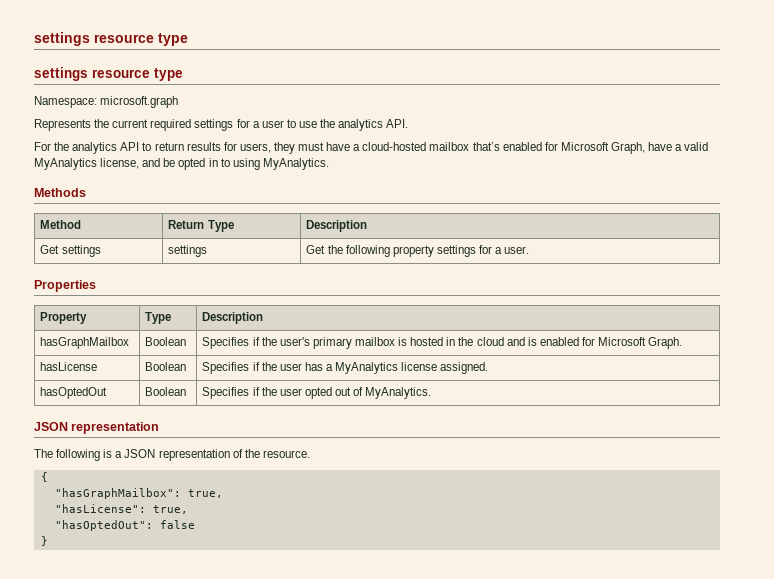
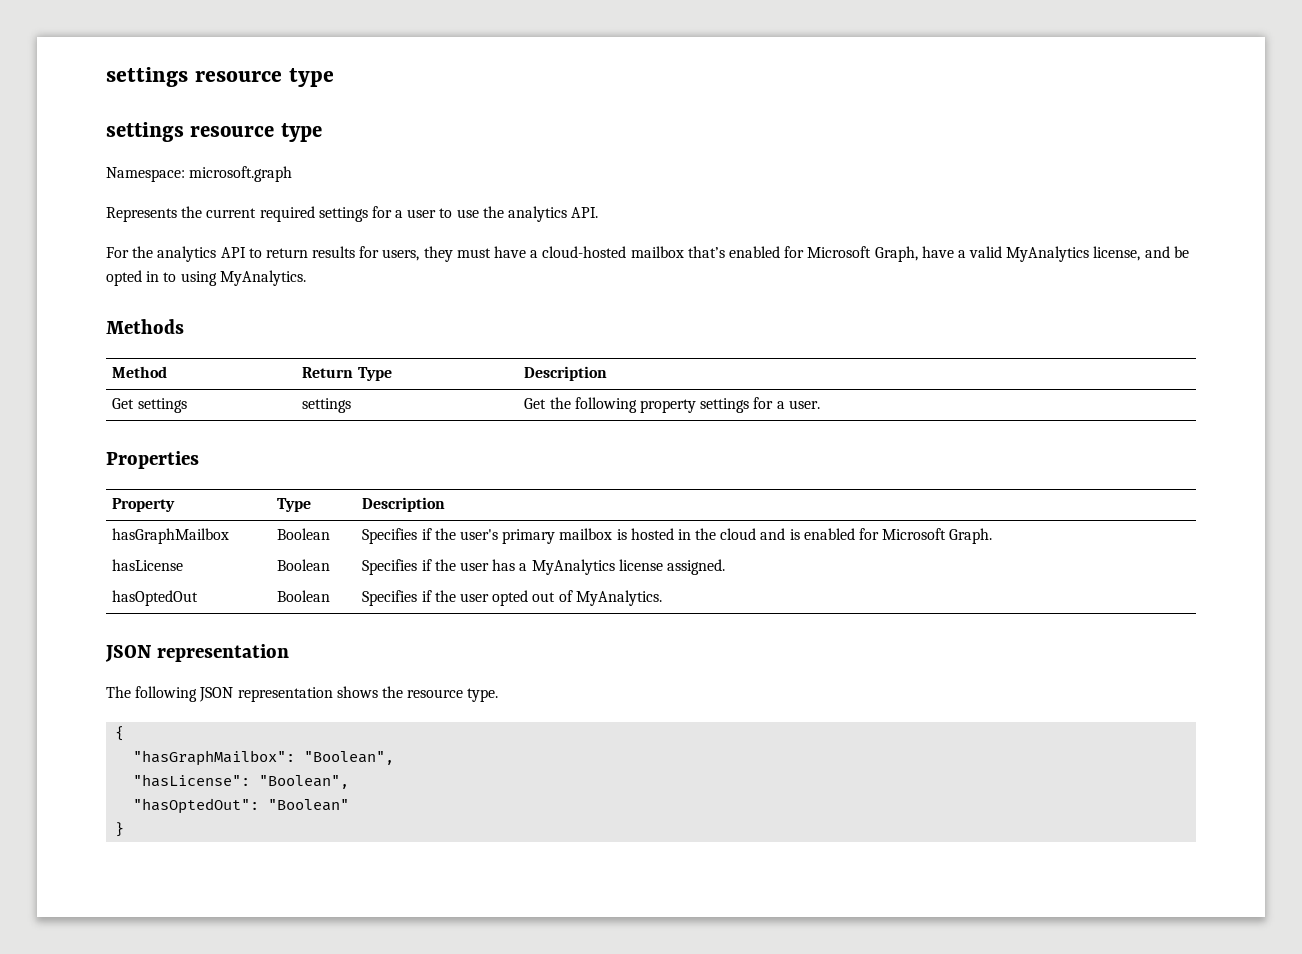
- The following is a JSON representation of the resource.
+ The following JSON representation shows the resource type.
- "hasGraphMailbox": true,
+ "hasGraphMailbox": "Boolean",
- "hasLicense": true,
+ "hasLicense": "Boolean",
- "hasOptedOut": false
+ "hasOptedOut": "Boolean"

